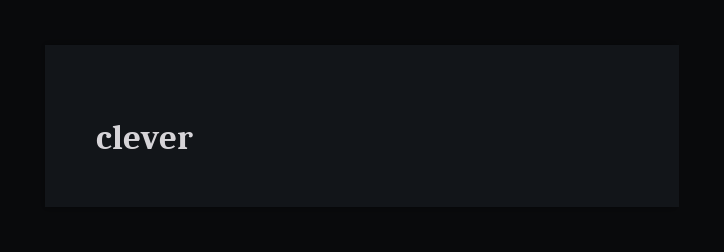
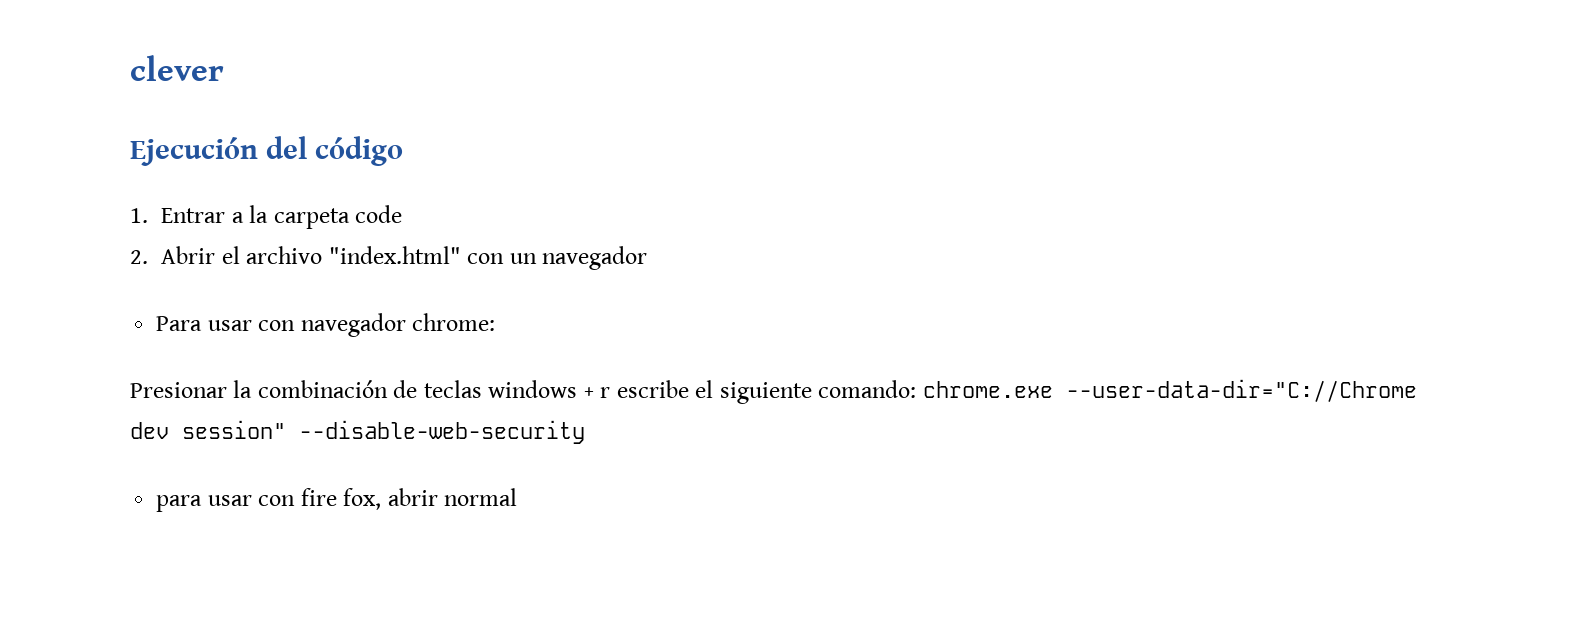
+ Ejecución del código
+ 1. Entrar a la carpeta code
+ 2. Abrir el archivo "index.html" con un navegador
+ Para usar con navegador chrome:
+ Presionar la combinación de teclas windows + r escribe el siguiente comando: chrome.exe --user-data-dir="C://Chrome dev session" --disable-web-security
+ para usar con fire fox, abrir normal

